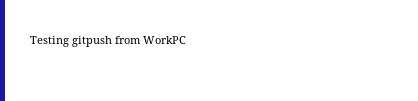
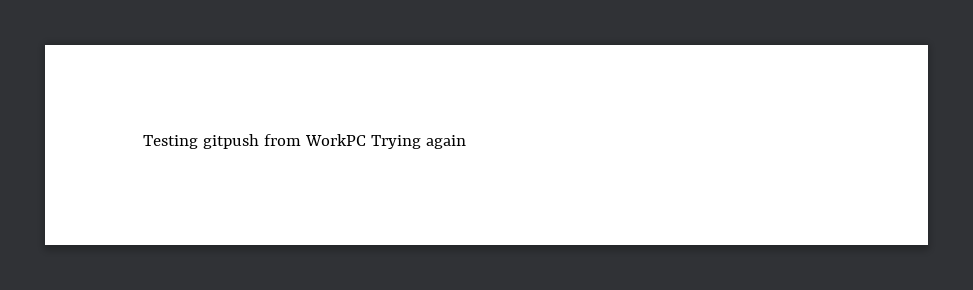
- Testing gitpush from WorkPC
+ Testing gitpush from WorkPC Trying again

